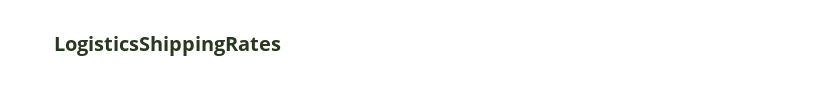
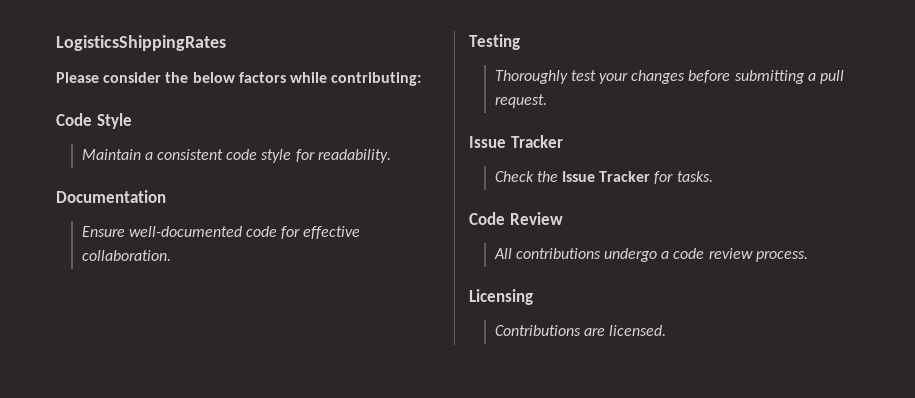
+ Please consider the below factors while contributing:
+ Code Style
+ Maintain a consistent code style for readability.
+ Documentation
+ Ensure well-documented code for effective collaboration.
+ Testing
+ Thoroughly test your changes before submitting a pull request.
+ Issue Tracker
+ Check the Issue Tracker for tasks.
+ Code Review
+ All contributions undergo a code review process.
+ Licensing
+ Contributions are licensed.

